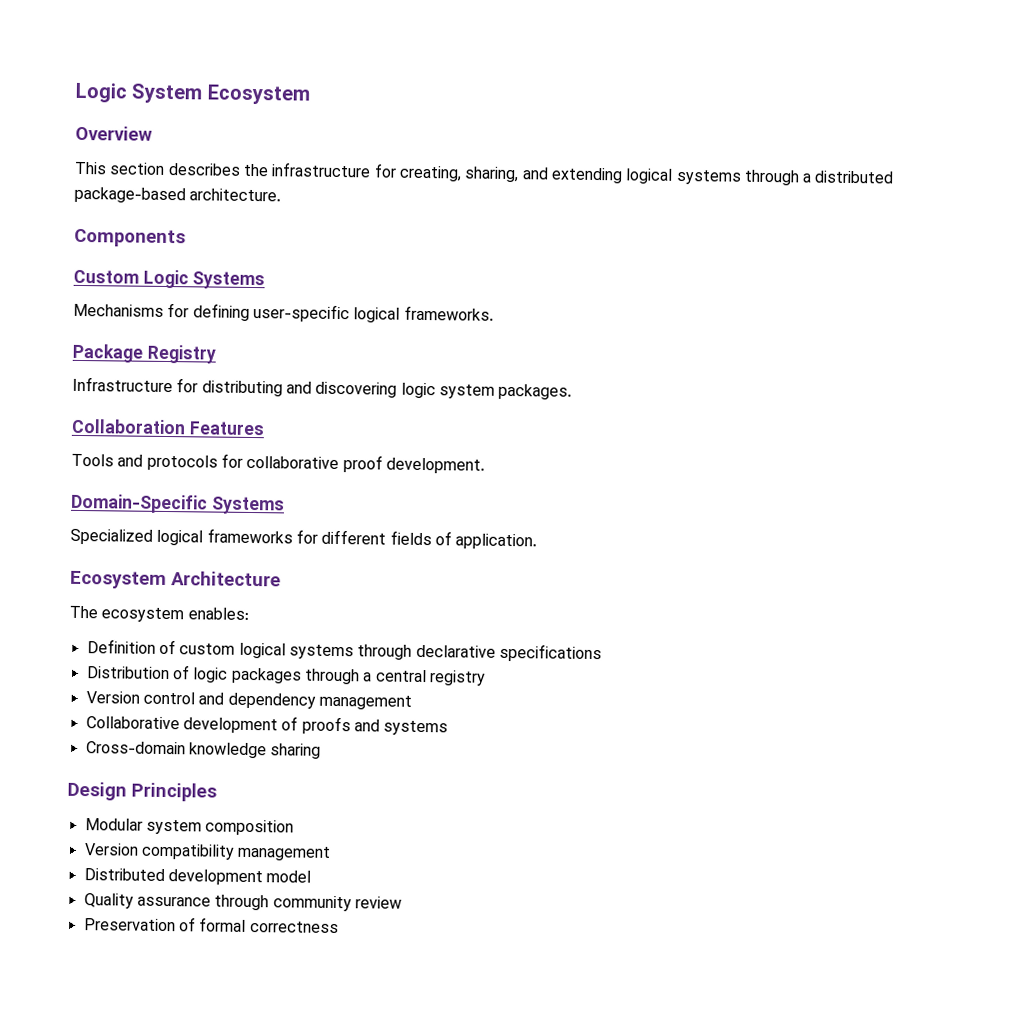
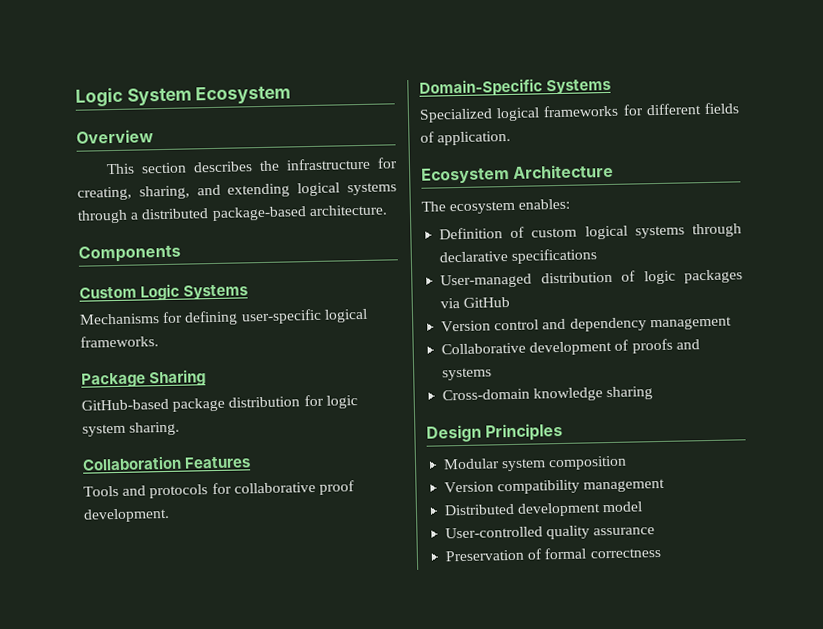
- Package Registry
- Infrastructure for distributing and discovering logic system packages.
+ Package Sharing
+ GitHub-based package distribution for logic system sharing.
- Distribution of logic packages through a central registry
+ User-managed distribution of logic packages via GitHub
- Quality assurance through community review
+ User-controlled quality assurance

